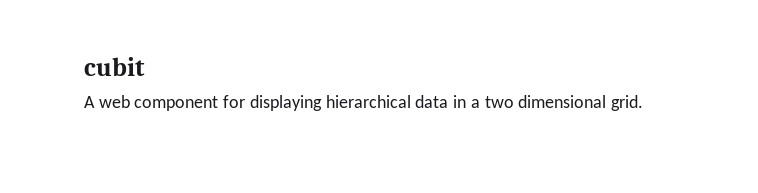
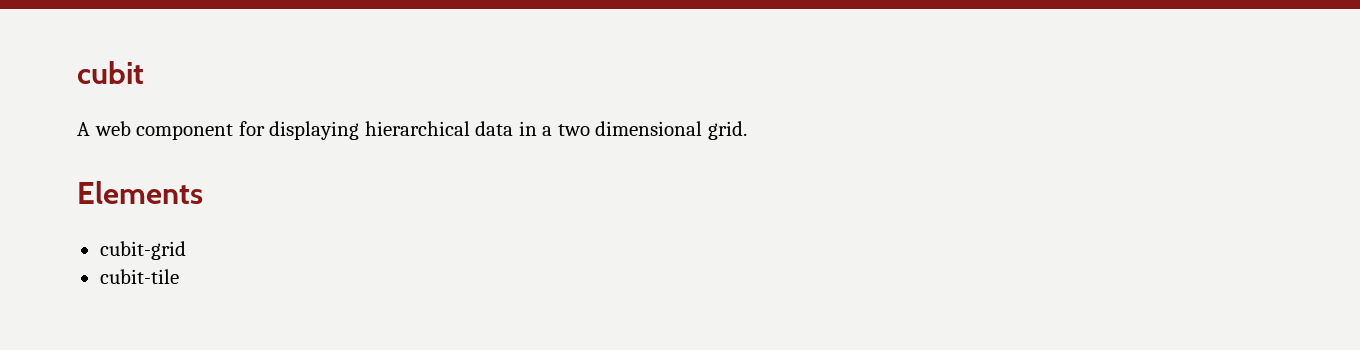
+ Elements
+ cubit-grid
+ cubit-tile

